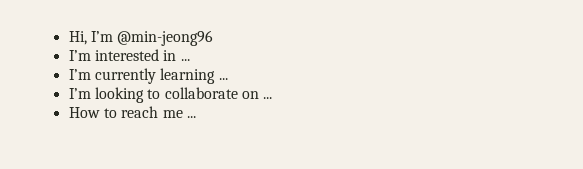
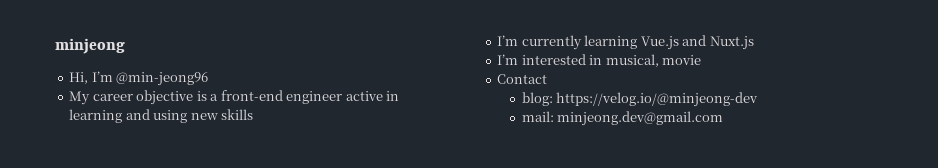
+ minjeong
- I’m interested in ...
- I’m currently learning ...
- I’m looking to collaborate on ...
- How to reach me ...
+ My career objective is a front-end engineer active in learning and using new skills
+ I’m currently learning Vue.js and Nuxt.js
+ I’m interested in musical, movie
+ Contact
+ blog: https://velog.io/@minjeong-dev
+ mail: minjeong.dev@gmail.com

